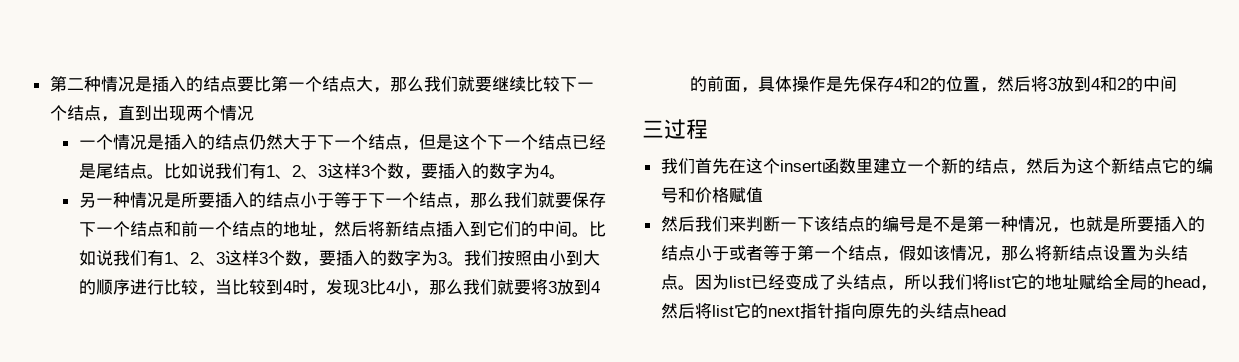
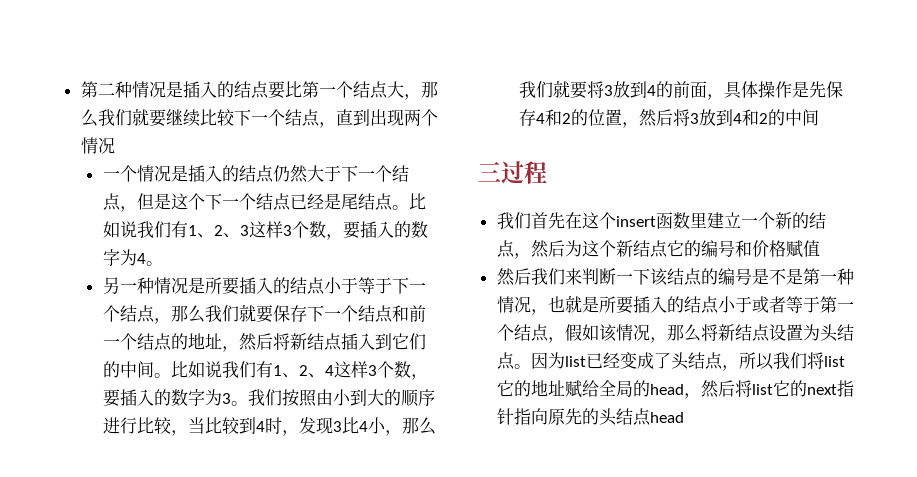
- 比如说我们有1、2、3这样3个数，要插入的数字为3。
+ 比如说我们有1、2、4这样3个数，要插入的数字为3。

